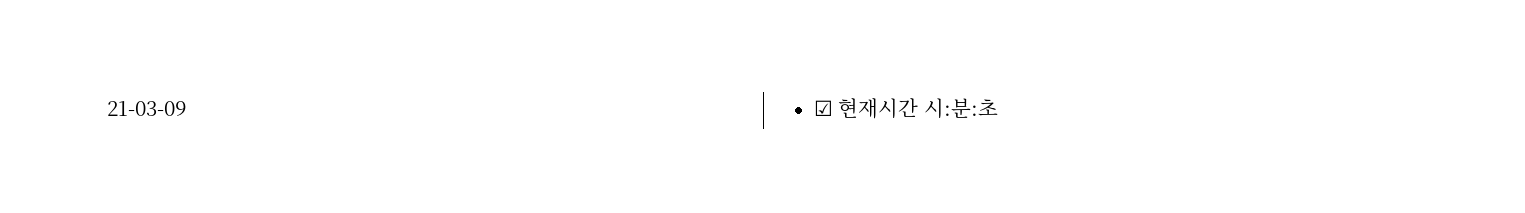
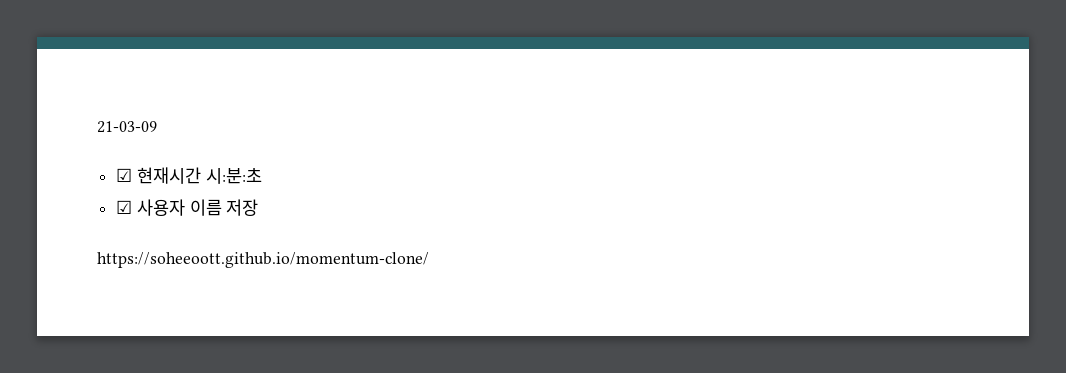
+ ☑ 사용자 이름 저장
+ https://soheeoott.github.io/momentum-clone/

